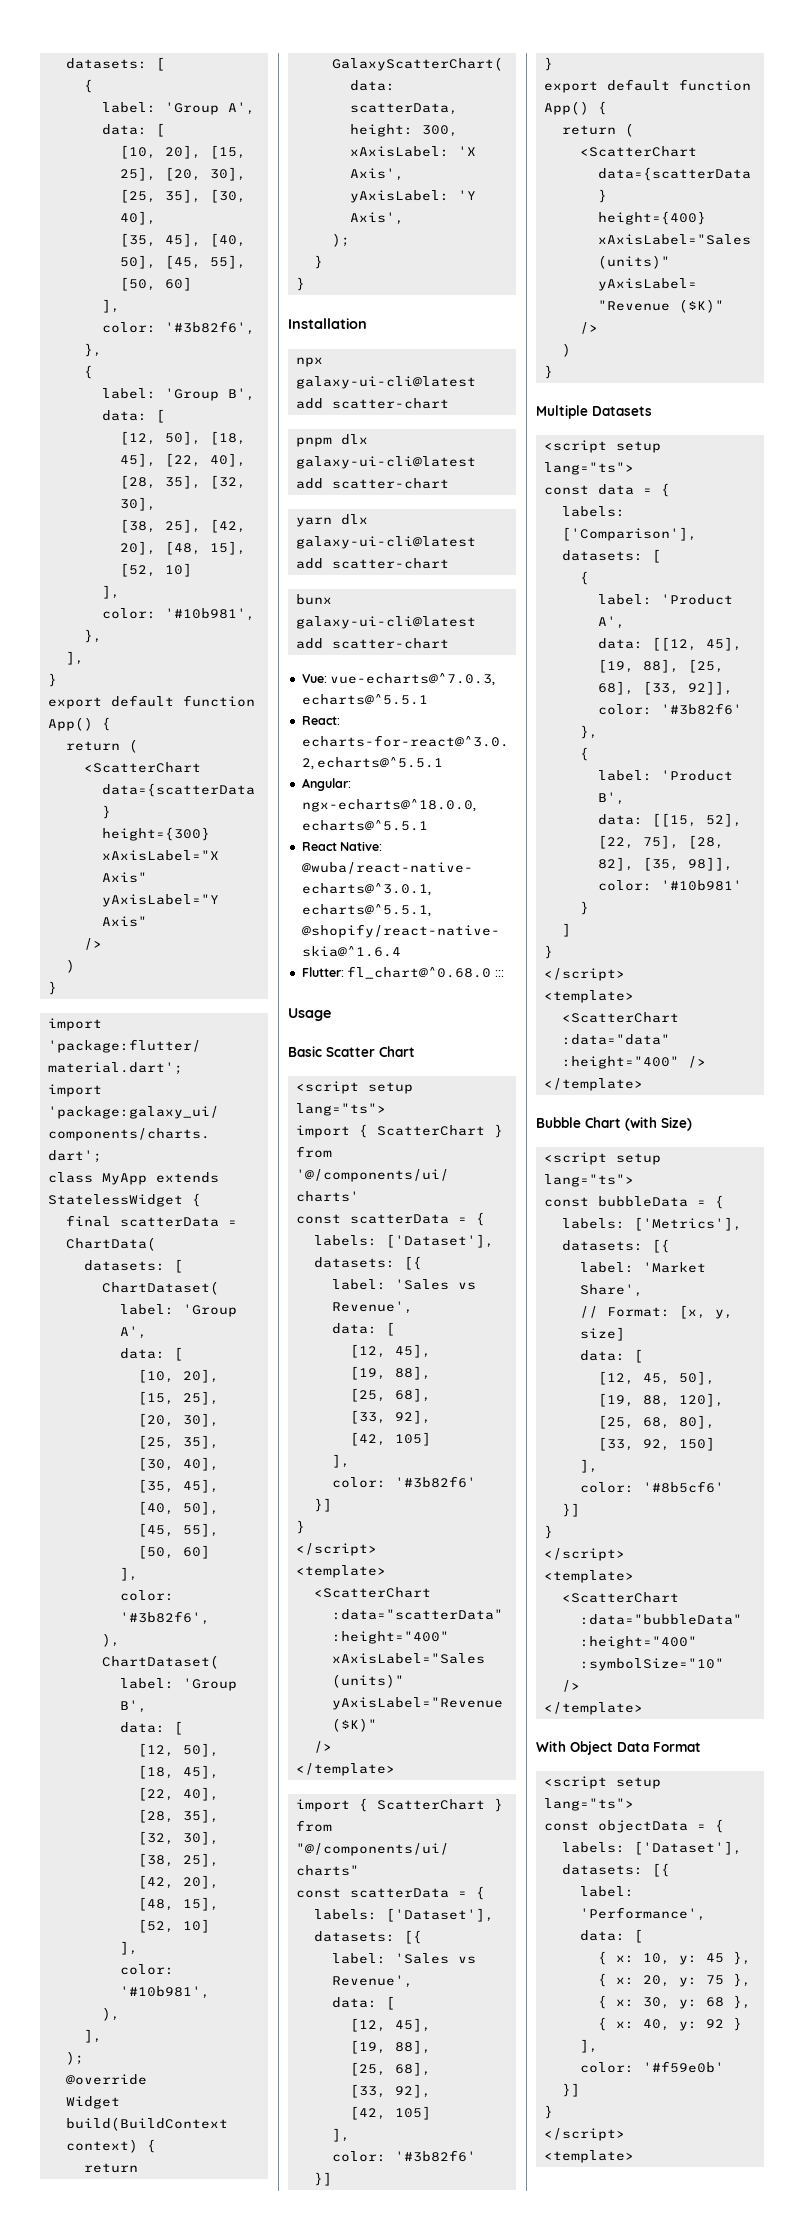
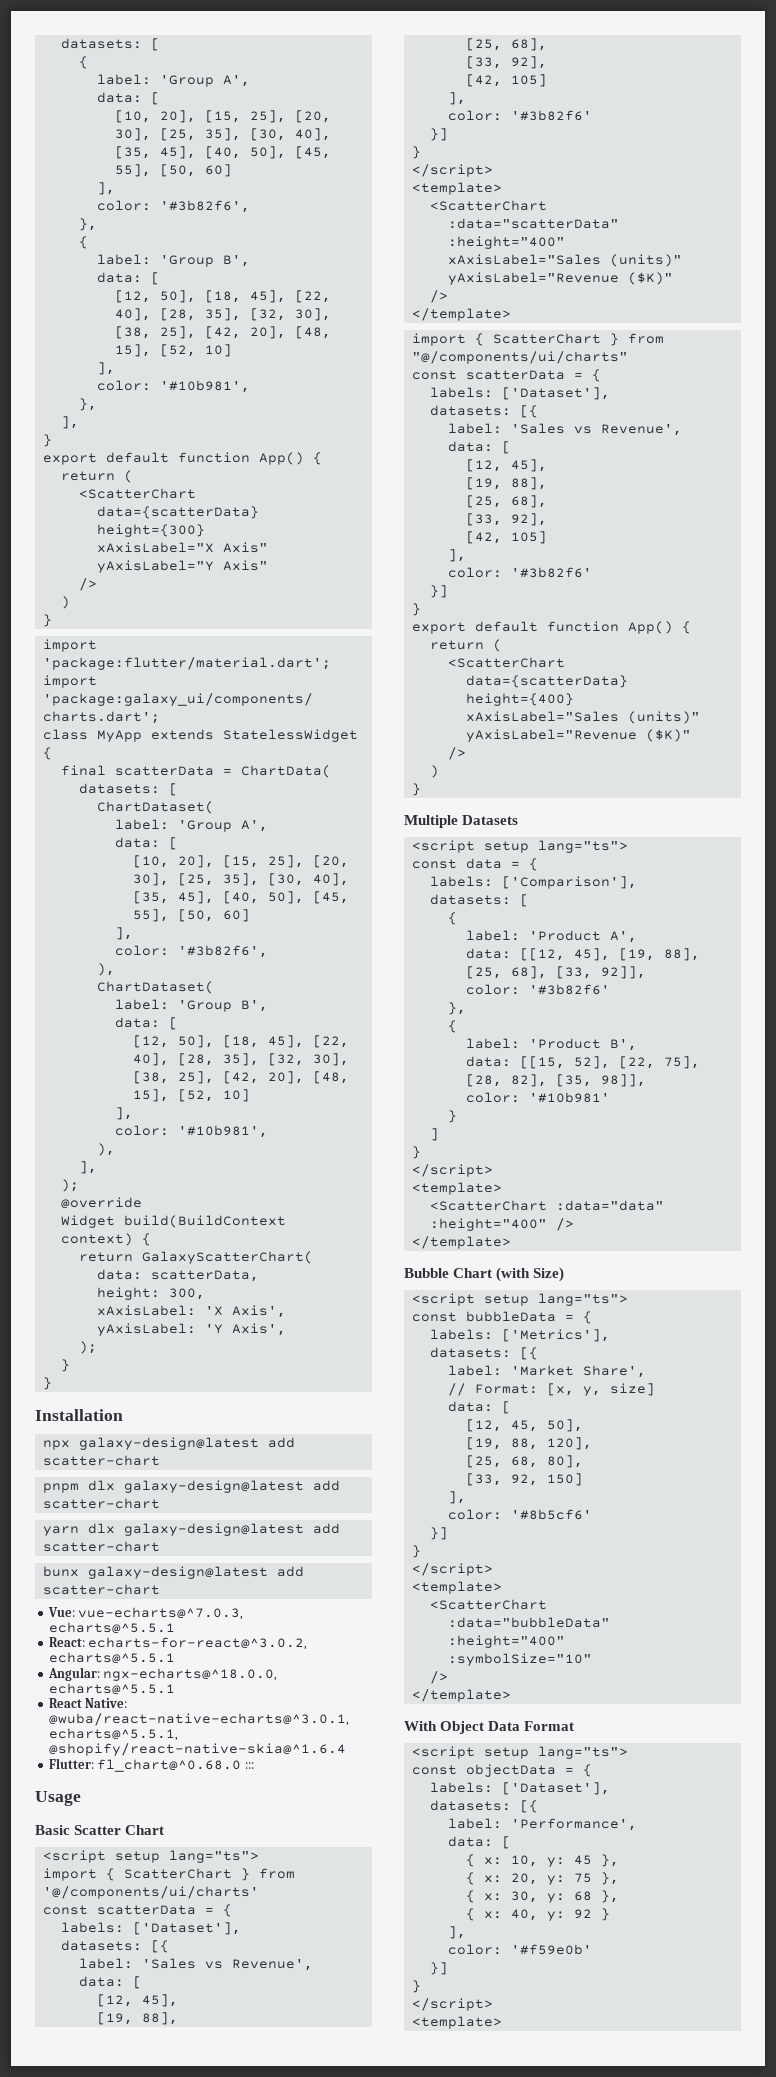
- npx galaxy-ui-cli@latest add scatter-chart
+ npx galaxy-design@latest add scatter-chart
- pnpm dlx galaxy-ui-cli@latest add scatter-chart
+ pnpm dlx galaxy-design@latest add scatter-chart
- yarn dlx galaxy-ui-cli@latest add scatter-chart
+ yarn dlx galaxy-design@latest add scatter-chart
- bunx galaxy-ui-cli@latest add scatter-chart
+ bunx galaxy-design@latest add scatter-chart

